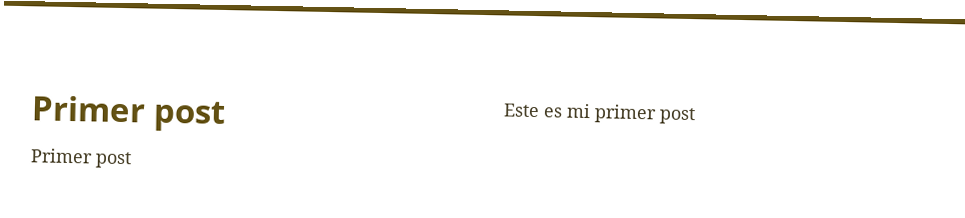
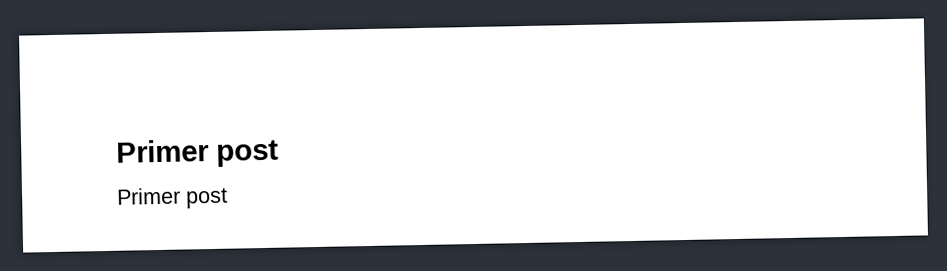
- Este es mi primer post

